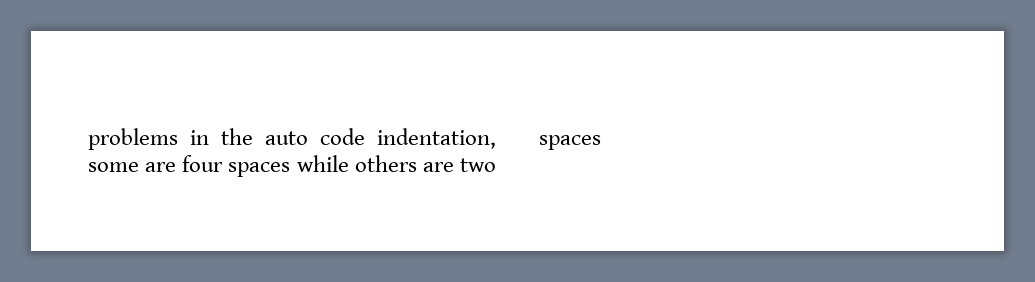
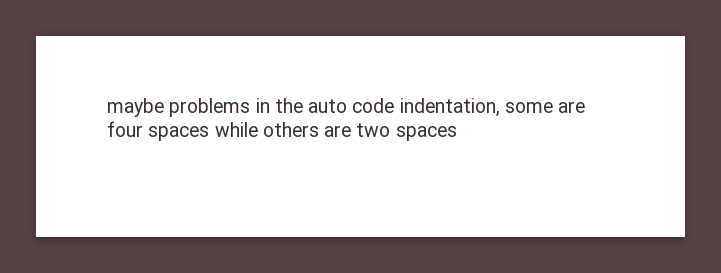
- problems in the auto code indentation, some are four spaces while others are two spaces
+ maybe problems in the auto code indentation, some are four spaces while others are two spaces

